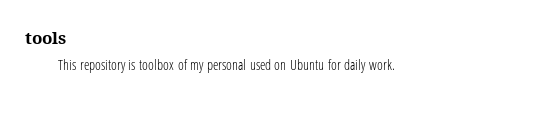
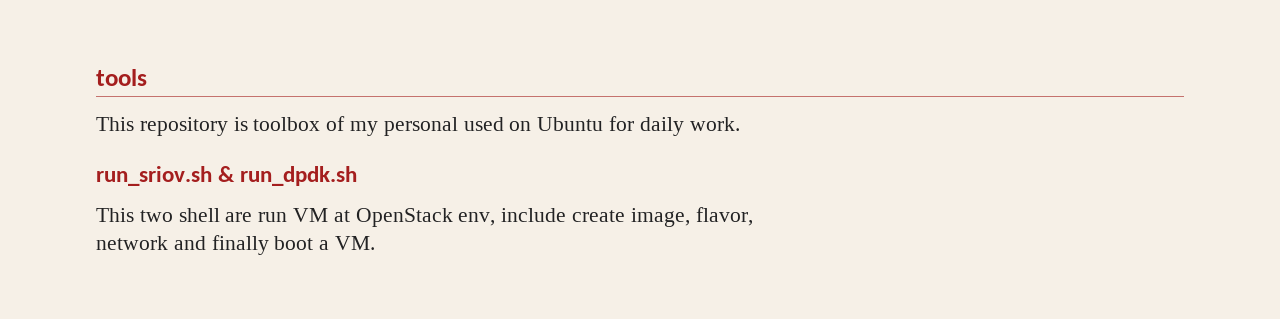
+ run_sriov.sh & run_dpdk.sh
+ This two shell are run VM at OpenStack env, include create image, flavor,
+ network and finally boot a VM.

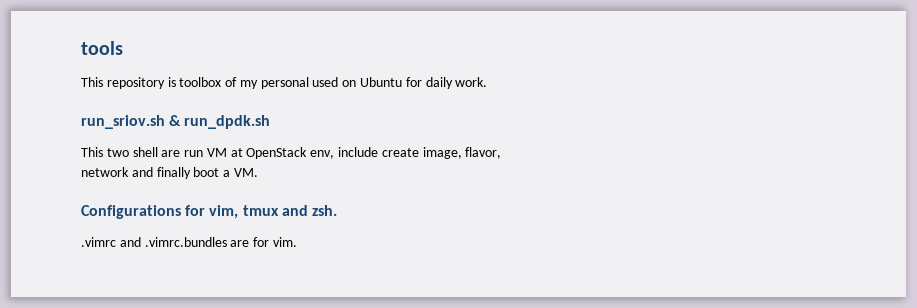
+ Configurations for vim, tmux and zsh.
+ .vimrc and .vimrc.bundles are for vim.

